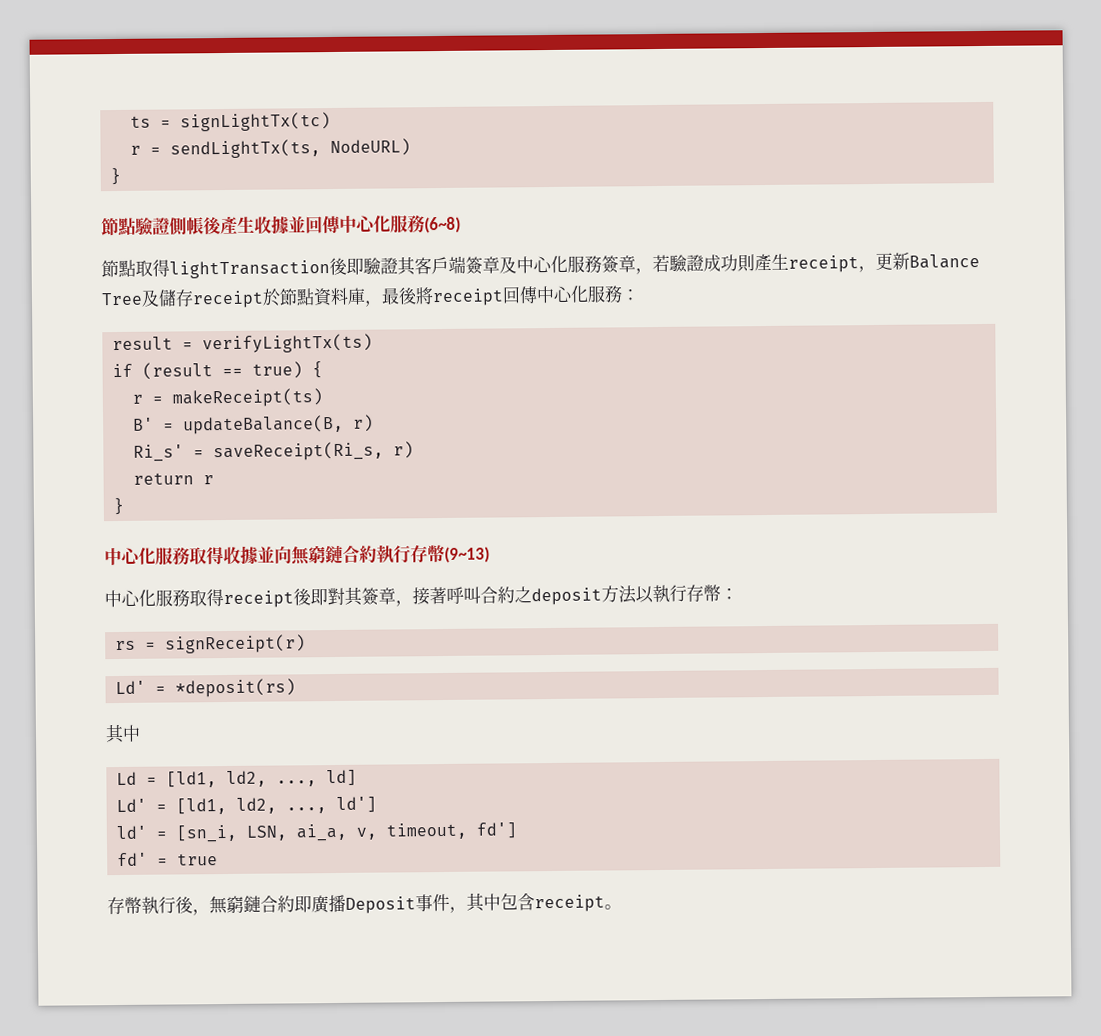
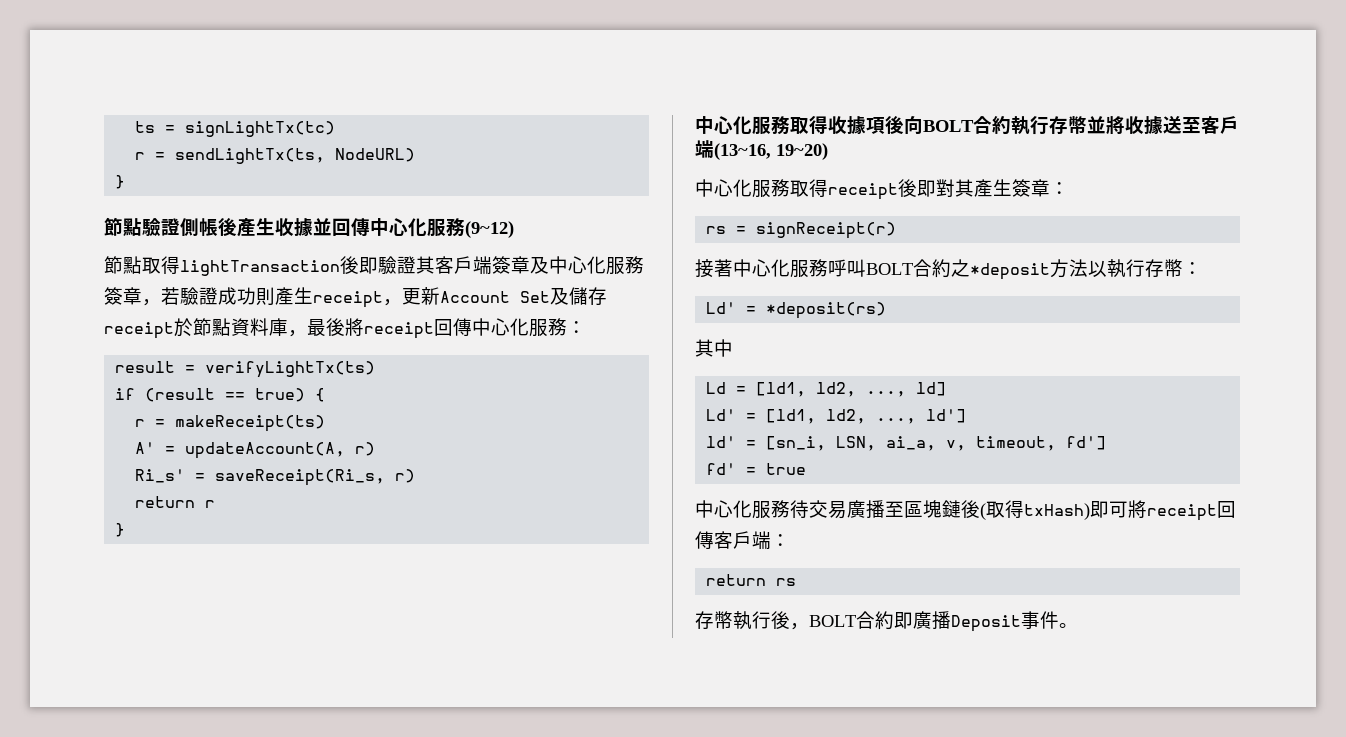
- 節點驗證側帳後產生收據並回傳中心化服務(6~8)
+ 節點驗證側帳後產生收據並回傳中心化服務(9~12)
- 節點取得lightTransaction後即驗證其客戶端簽章及中心化服務簽章，若驗證成功則產生receipt，更新Balance Tree及儲存receipt於節點資料庫，最後將receipt回傳中心化服務：
+ 節點取得lightTransaction後即驗證其客戶端簽章及中心化服務簽章，若驗證成功則產生receipt，更新Account Set及儲存receipt於節點資料庫，最後將receipt回傳中心化服務：
- B' = updateBalance(B, r)
+ A' = updateAccount(A, r)
- 中心化服務取得收據並向無窮鏈合約執行存幣(9~13)
+ 中心化服務取得收據項後向BOLT合約執行存幣並將收據送至客戶端(13~16, 19~20)
- 中心化服務取得receipt後即對其簽章，接著呼叫合約之deposit方法以執行存幣：
+ 中心化服務取得receipt後即對其產生簽章：
+ rs = signReceipt(r)
+ 接著中心化服務呼叫BOLT合約之*deposit方法以執行存幣：
- rs = signReceipt(r)
+ 中心化服務待交易廣播至區塊鏈後(取得txHash)即可將receipt回傳客戶端：
+ return rs
- 存幣執行後，無窮鏈合約即廣播Deposit事件，其中包含receipt。
+ 存幣執行後，BOLT合約即廣播Deposit事件。

